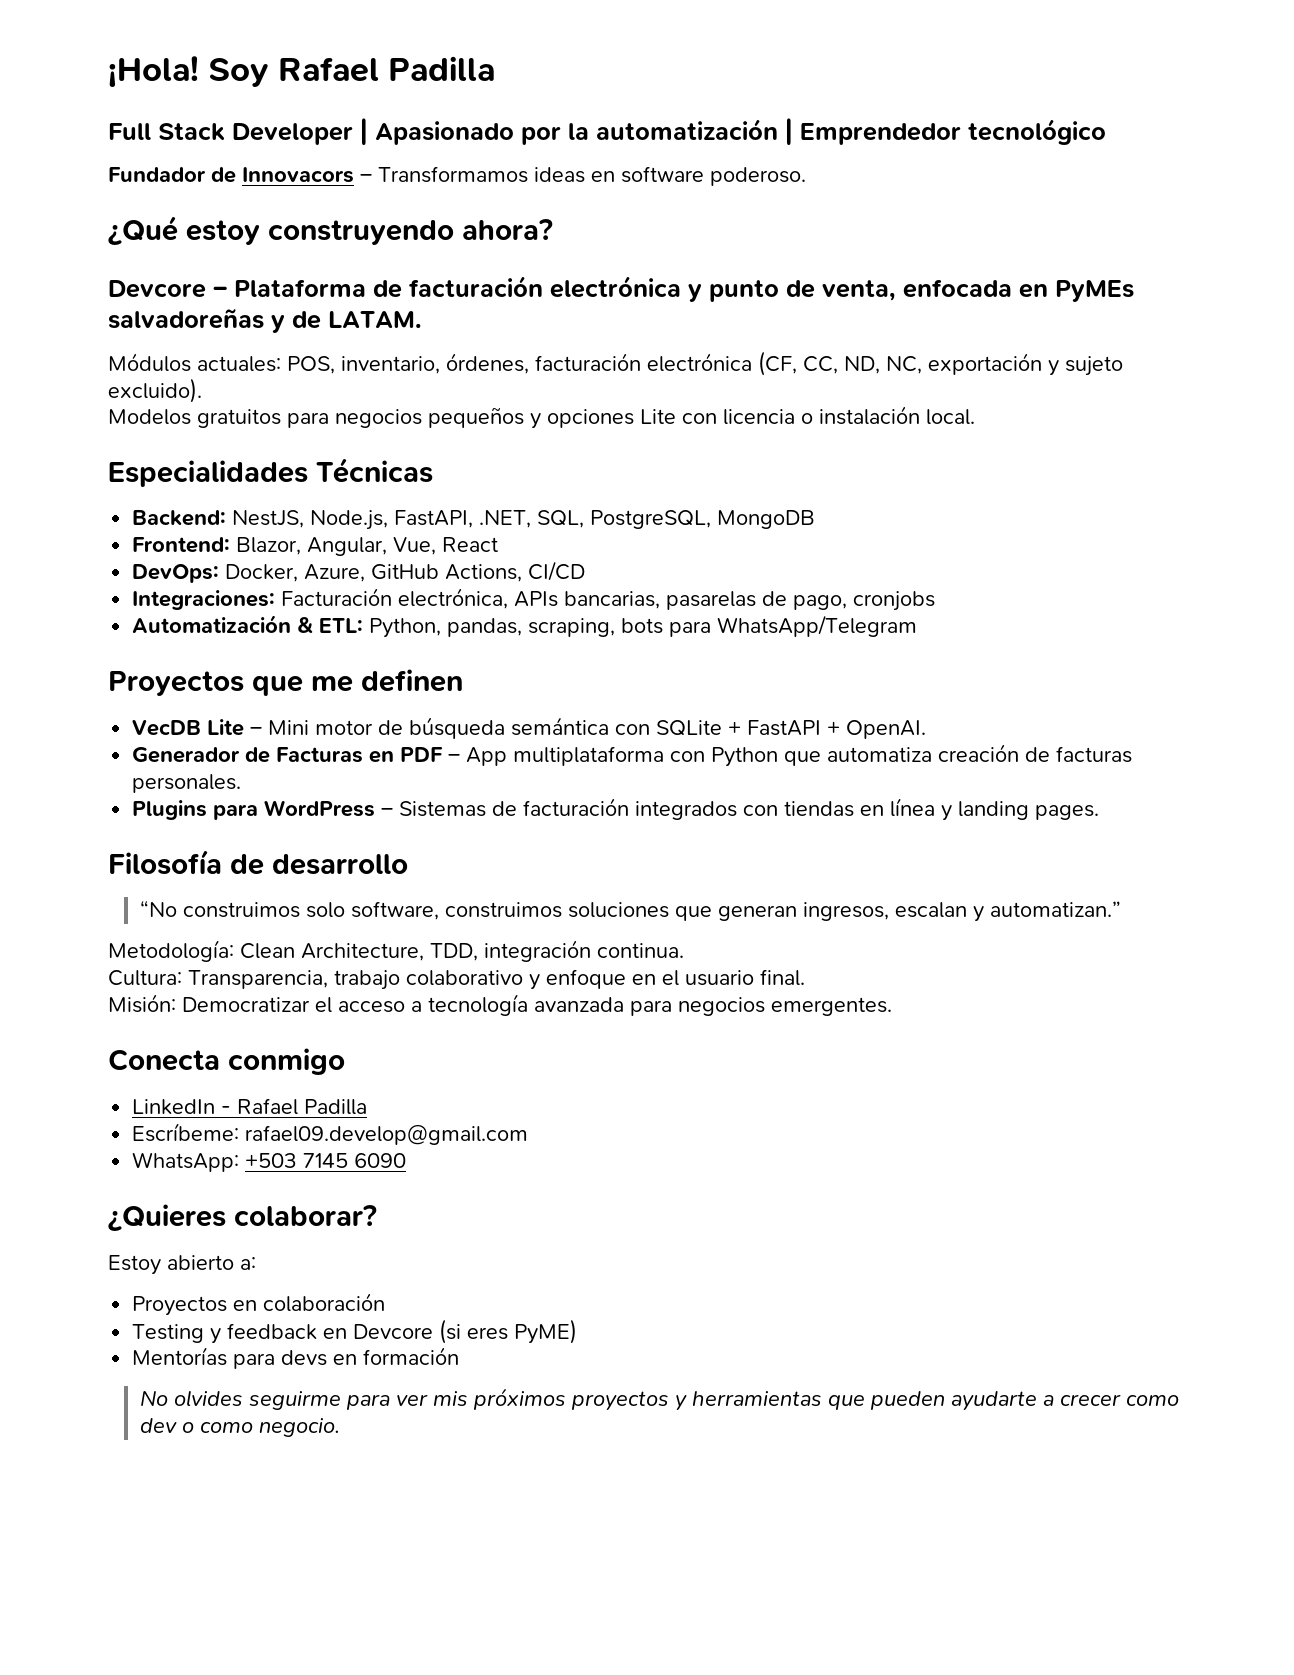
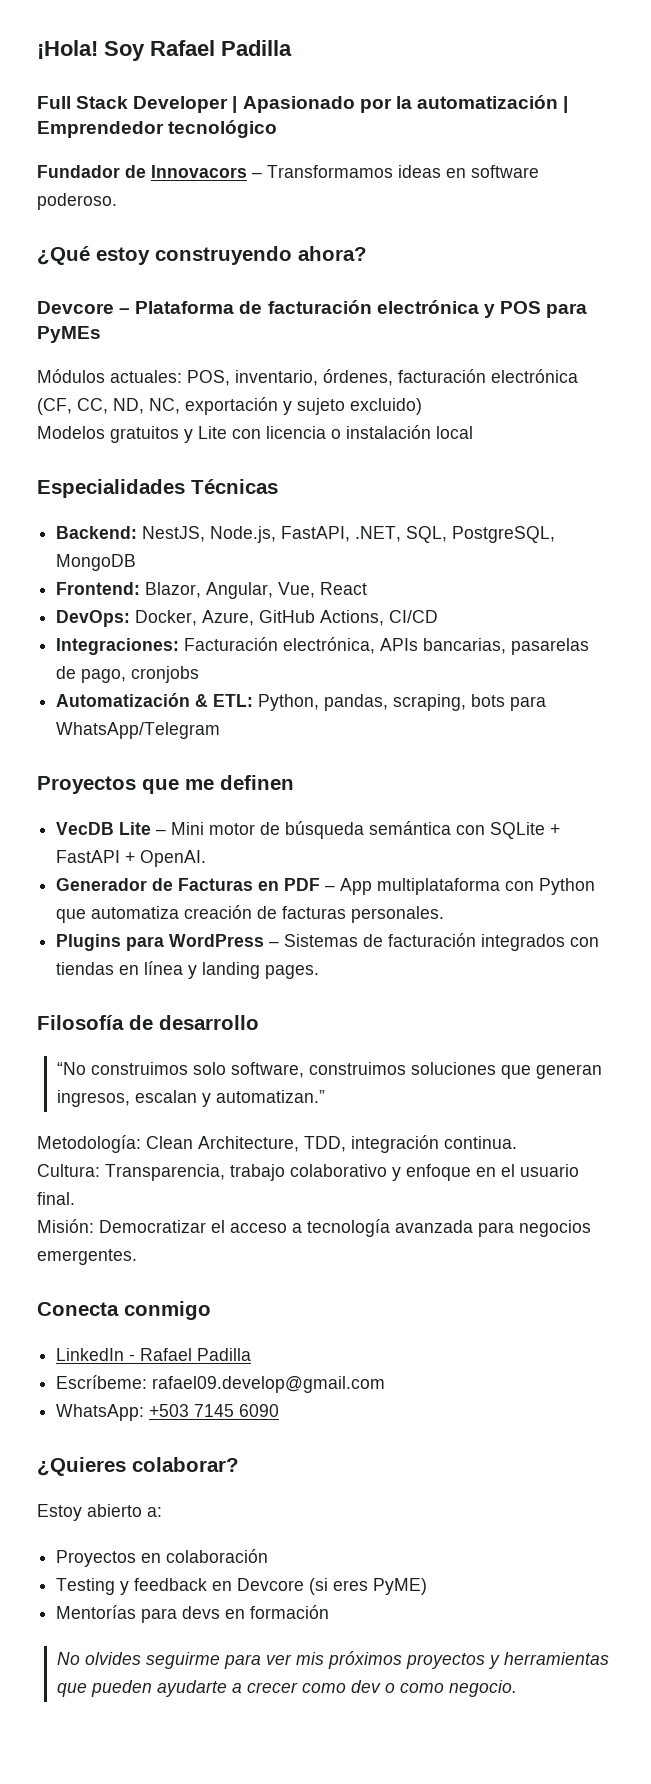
- Devcore – Plataforma de facturación electrónica y punto de venta, enfocada en PyMEs salvadoreñas y de LATAM.
+ Devcore – Plataforma de facturación electrónica y POS para PyMEs
- Módulos actuales: POS, inventario, órdenes, facturación electrónica (CF, CC, ND, NC, exportación y sujeto excluido).
+ Módulos actuales: POS, inventario, órdenes, facturación electrónica (CF, CC, ND, NC, exportación y sujeto excluido)
- Modelos gratuitos para negocios pequeños y opciones Lite con licencia o instalación local.
+ Modelos gratuitos y Lite con licencia o instalación local

